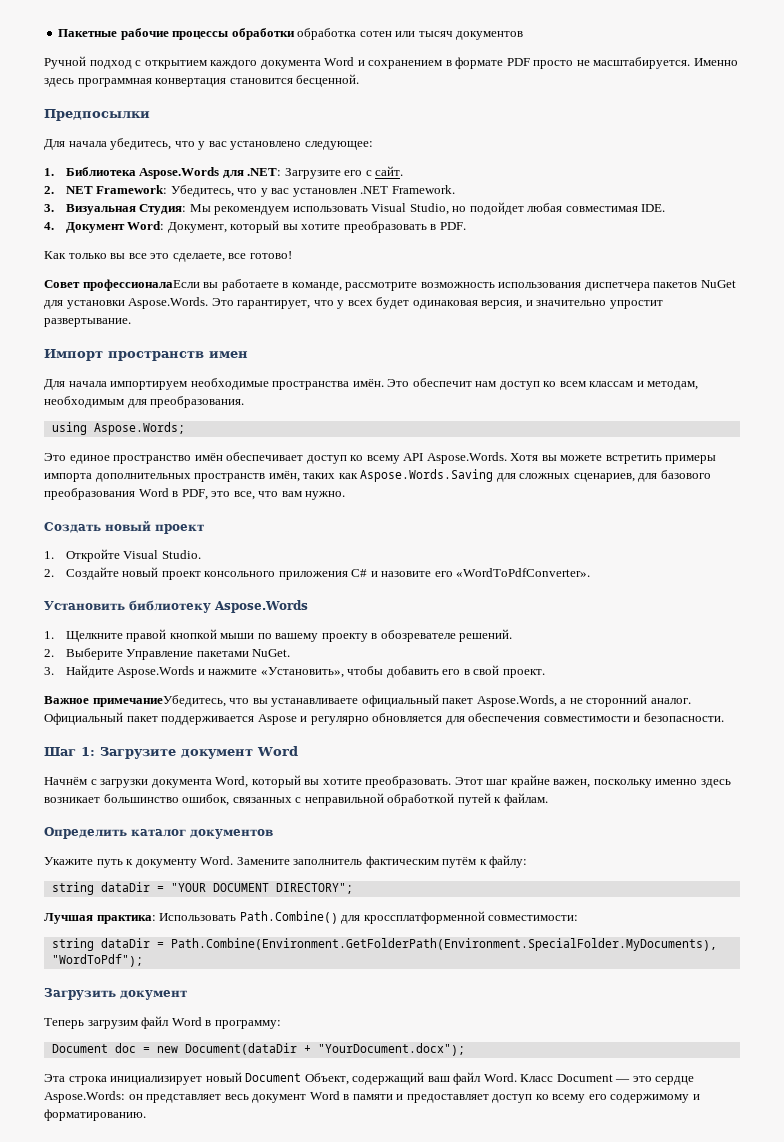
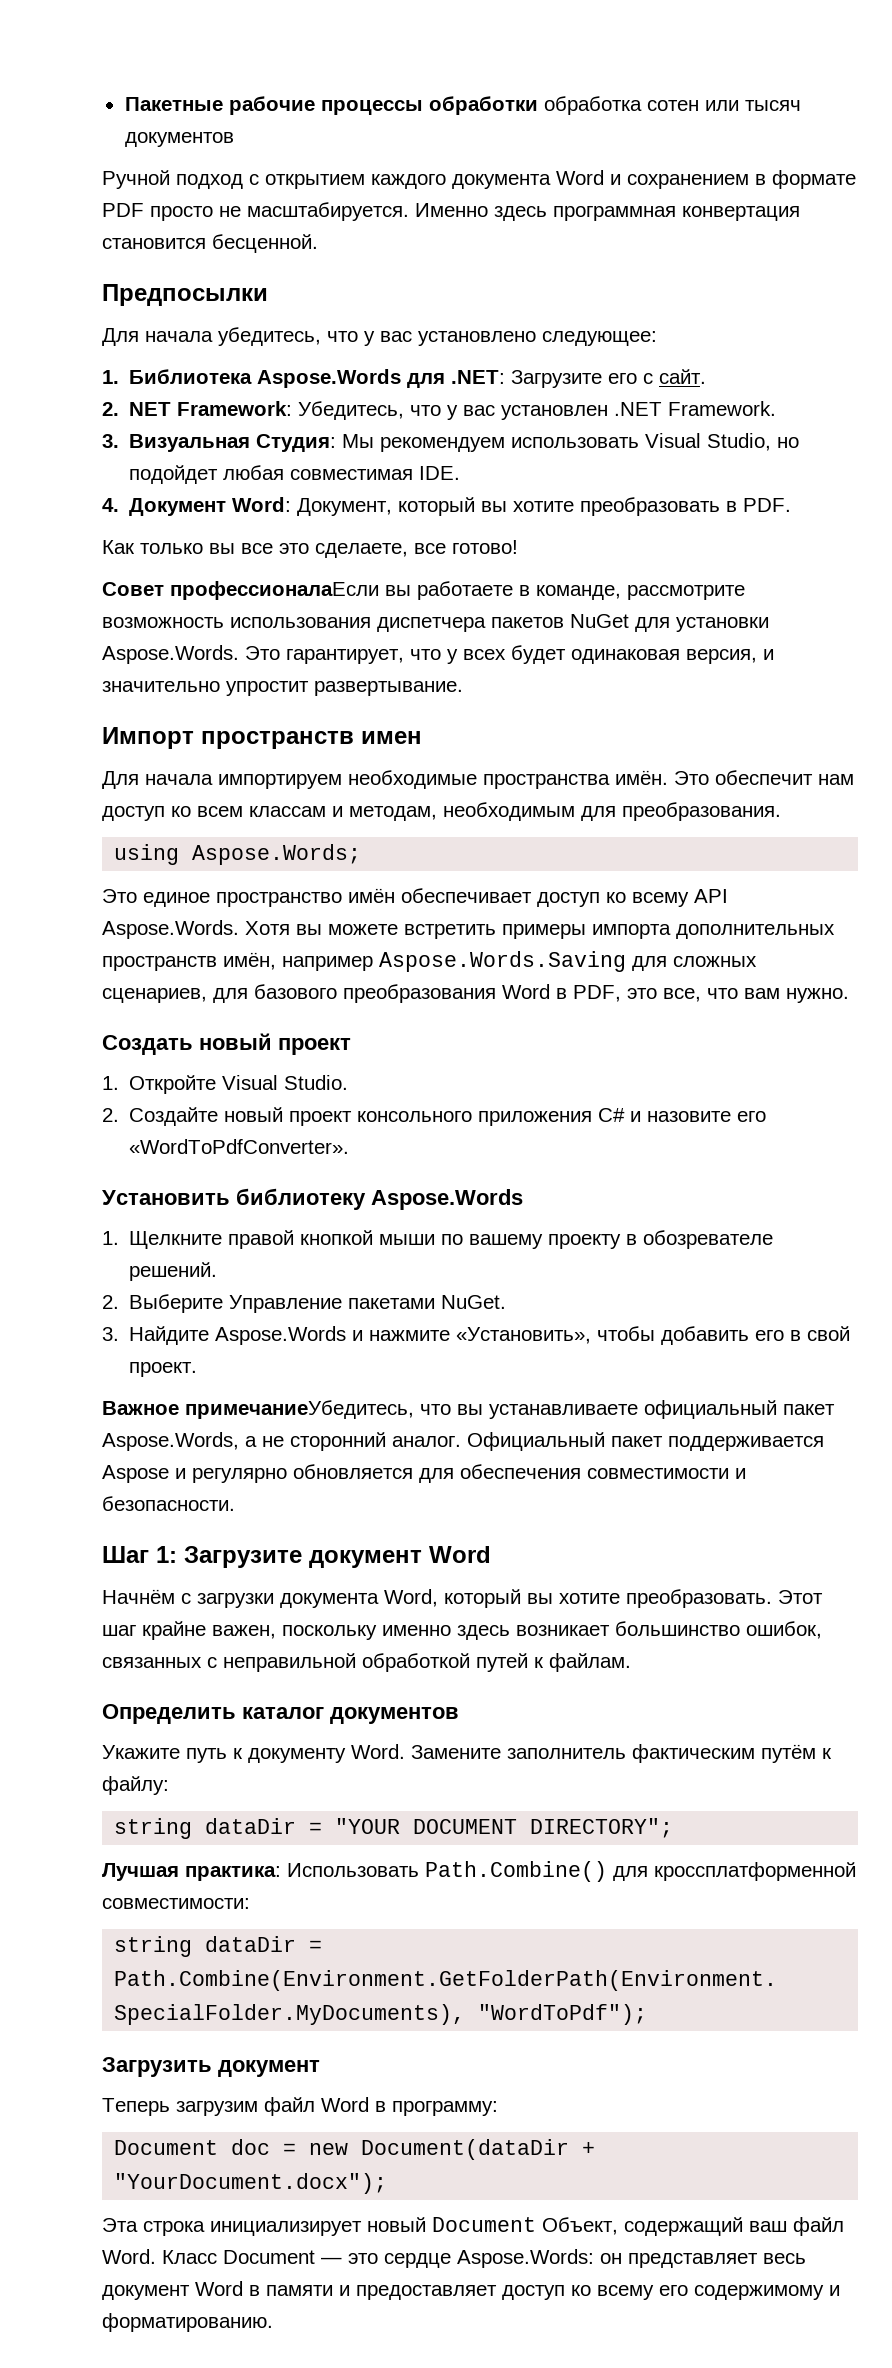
- Это единое пространство имён обеспечивает доступ ко всему API Aspose.Words. Хотя вы можете встретить примеры импорта дополнительных пространств имён, таких как Aspose.Words.Saving для сложных сценариев, для базового преобразования Word в PDF, это все, что вам нужно.
+ Это единое пространство имён обеспечивает доступ ко всему API Aspose.Words. Хотя вы можете встретить примеры импорта дополнительных пространств имён, например Aspose.Words.Saving для сложных сценариев, для базового преобразования Word в PDF, это все, что вам нужно.

